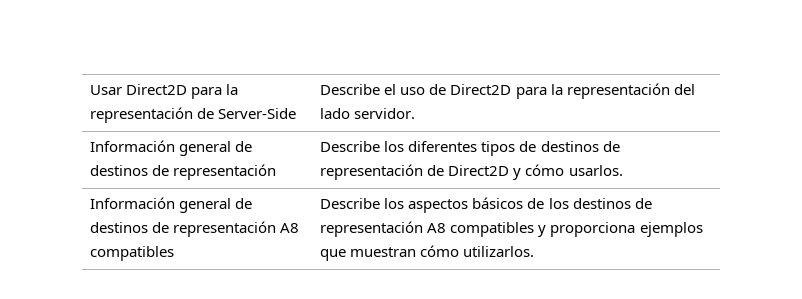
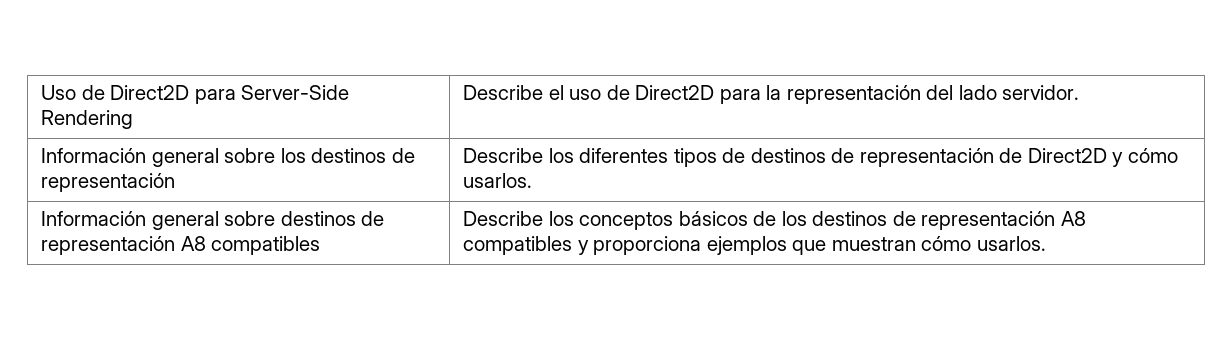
- Usar Direct2D para la representación de Server-Side | Describe el uso de Direct2D para la representación del lado servidor.
+ Uso de Direct2D para Server-Side Rendering | Describe el uso de Direct2D para la representación del lado servidor.
- Información general de destinos de representación | Describe los diferentes tipos de destinos de representación de Direct2D y cómo usarlos.
+ Información general sobre los destinos de representación | Describe los diferentes tipos de destinos de representación de Direct2D y cómo usarlos.
- Información general de destinos de representación A8 compatibles | Describe los aspectos básicos de los destinos de representación A8 compatibles y proporciona ejemplos que muestran cómo utilizarlos.
+ Información general sobre destinos de representación A8 compatibles | Describe los conceptos básicos de los destinos de representación A8 compatibles y proporciona ejemplos que muestran cómo usarlos.

